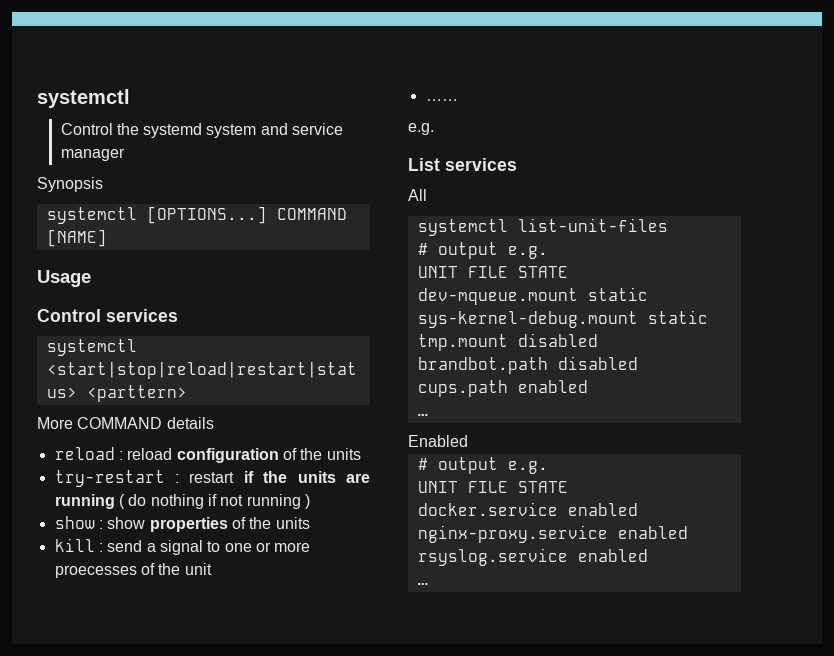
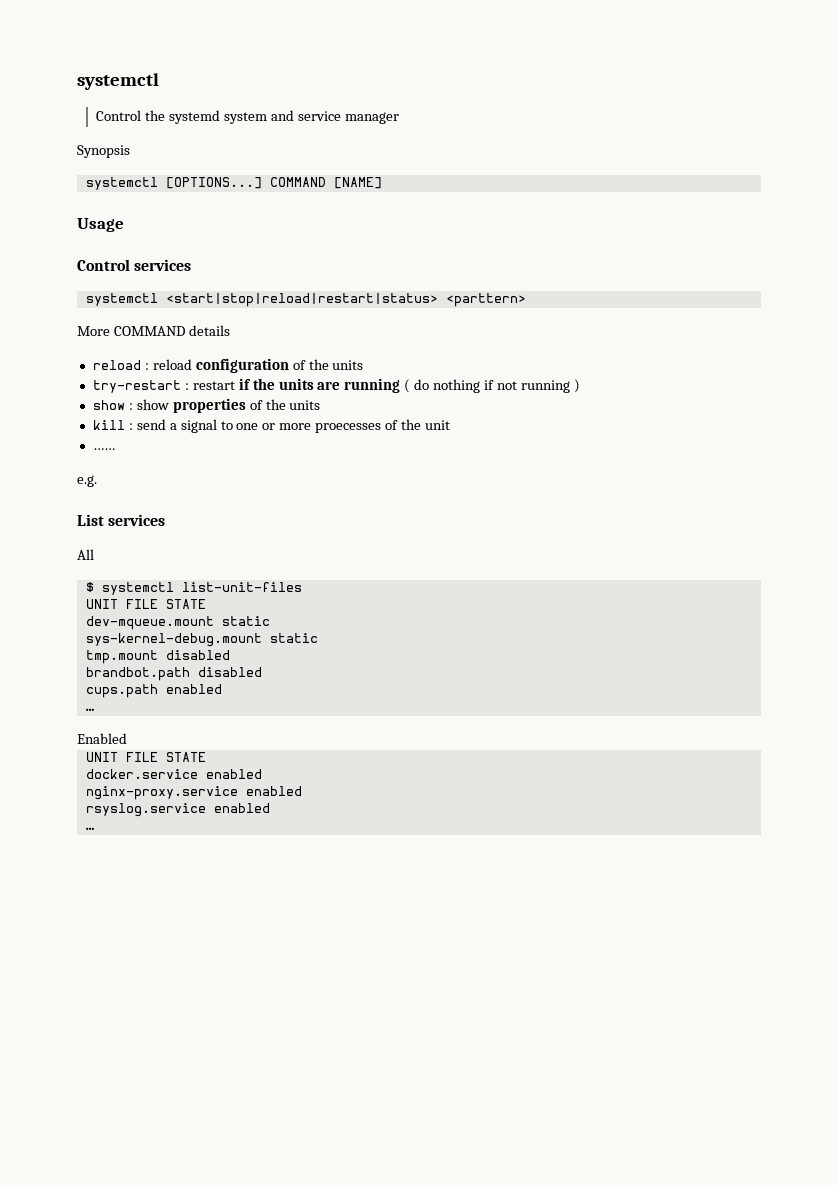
- systemctl list-unit-files
- # output e.g.
+ $ systemctl list-unit-files
  Enabled
- # output e.g.

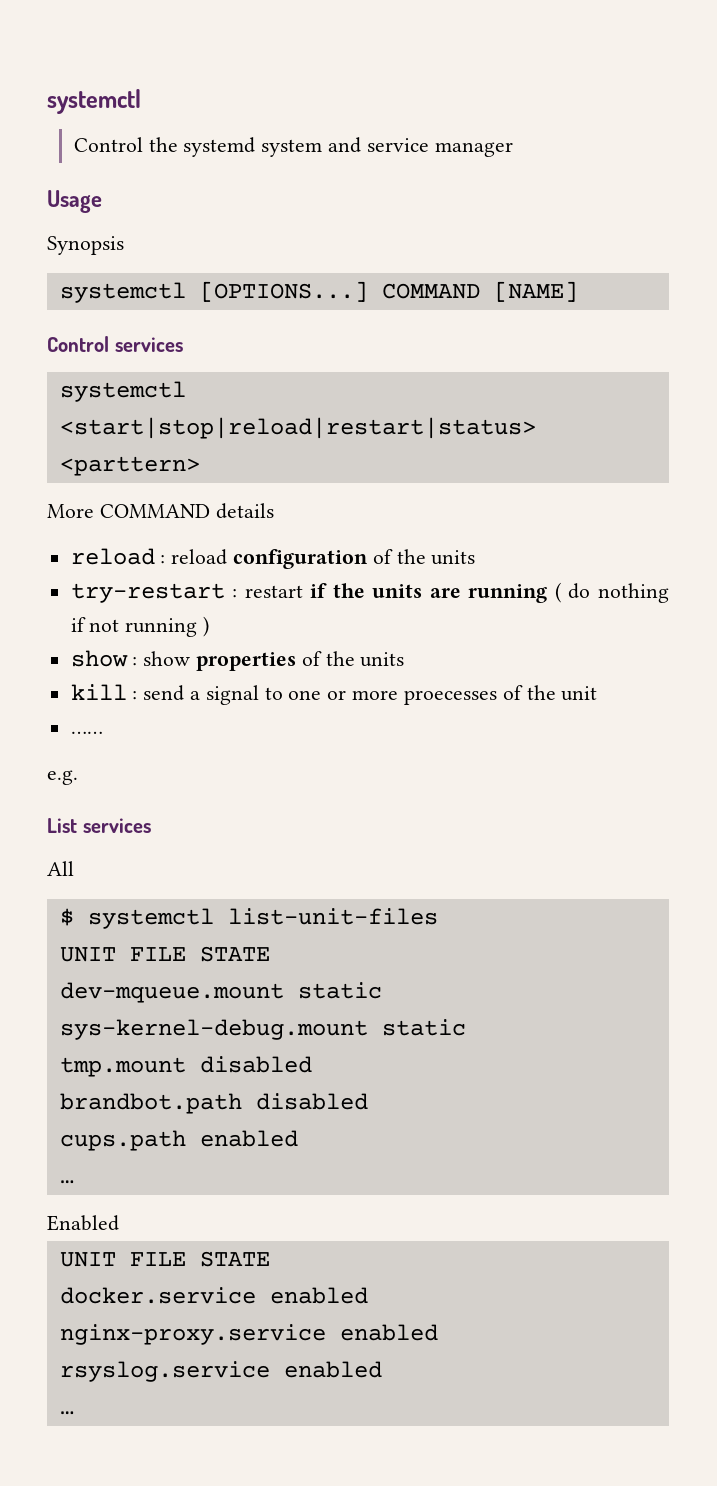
+ Usage
- Usage

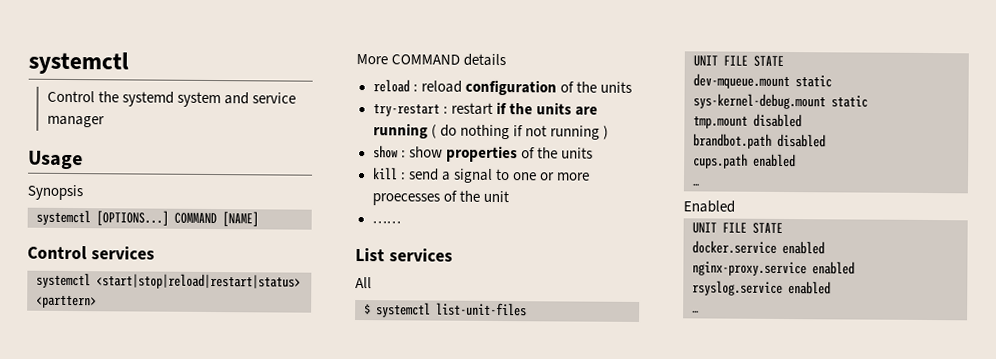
- e.g.

